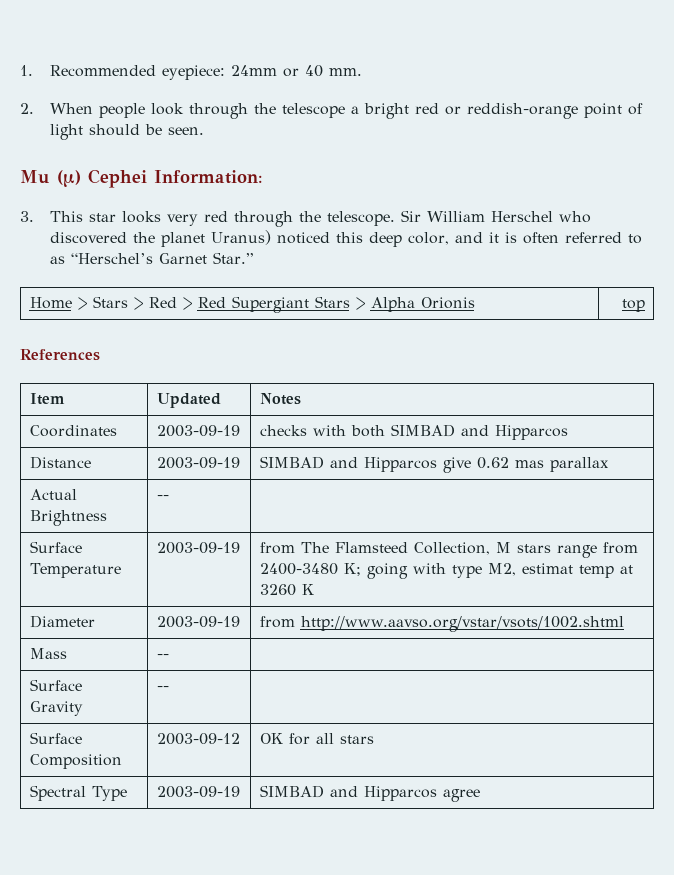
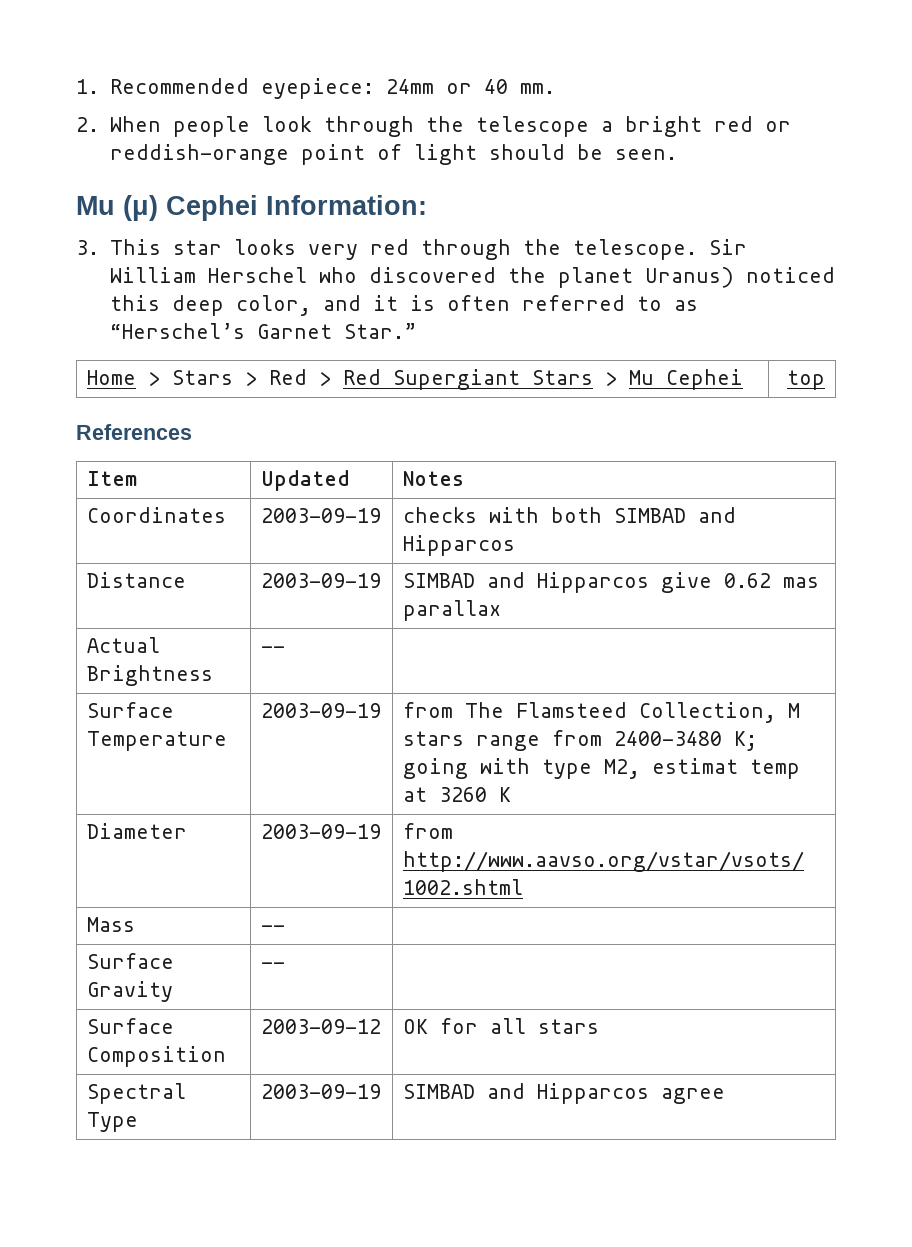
- Home > Stars > Red > Red Supergiant Stars > Alpha Orionis | top
+ Home > Stars > Red > Red Supergiant Stars > Mu Cephei | top

